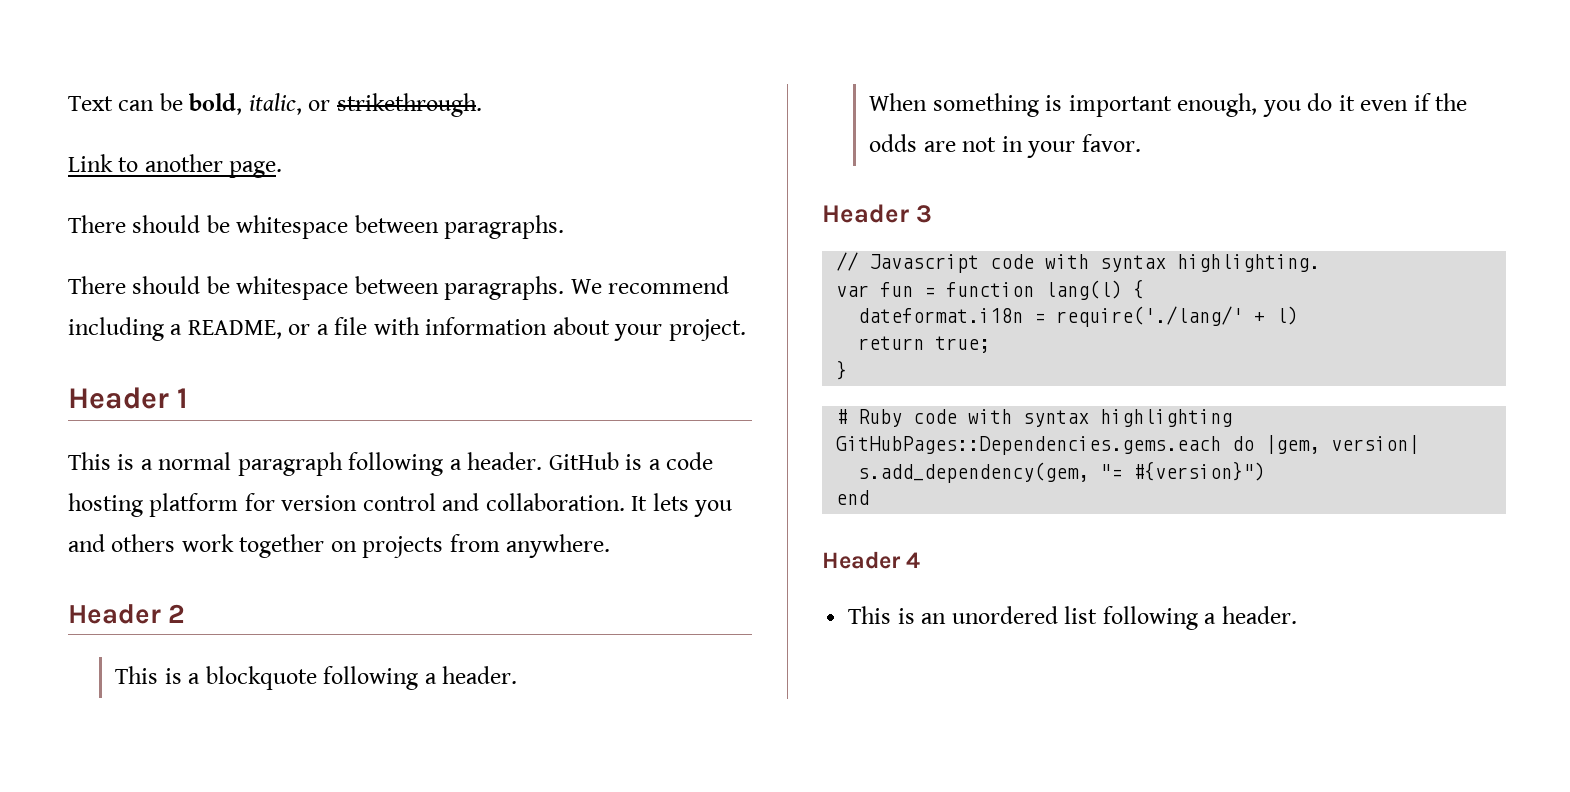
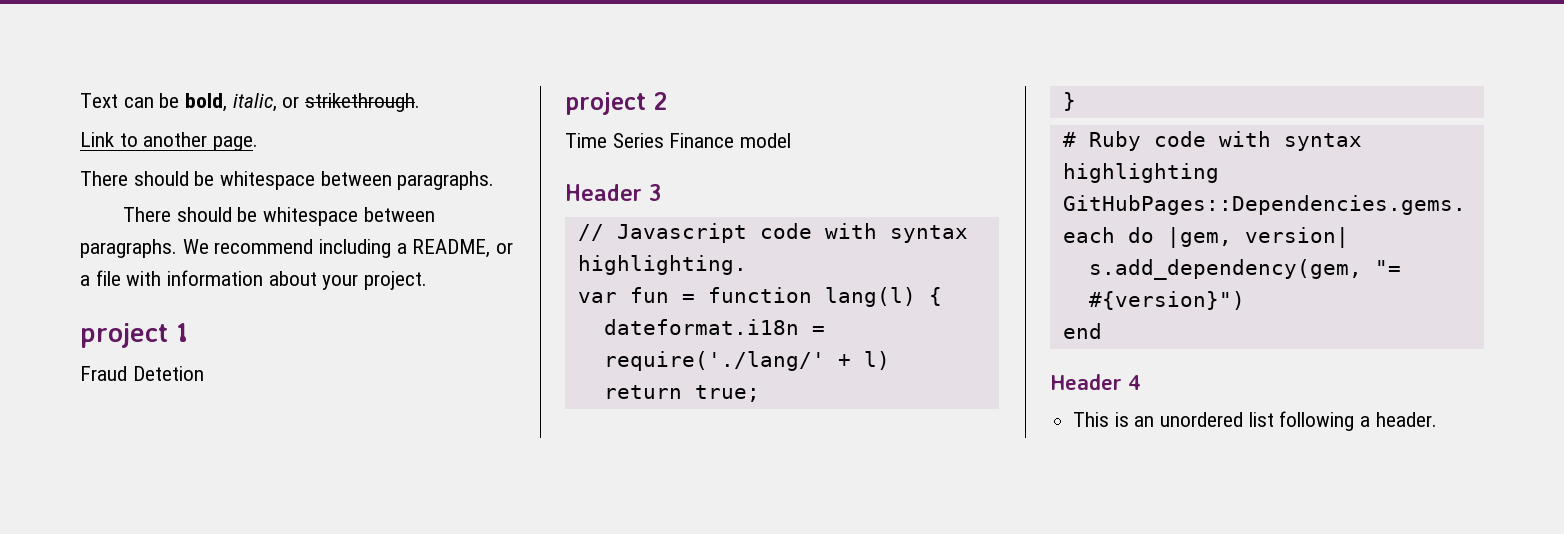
- Header 1
+ project 1
- This is a normal paragraph following a header. GitHub is a code hosting platform for version control and collaboration. It lets you and others work together on projects from anywhere.
- Header 2
- This is a blockquote following a header.
- When something is important enough, you do it even if the odds are not in your favor.
+ Fraud Detetion
+ project 2
+ Time Series Finance model

